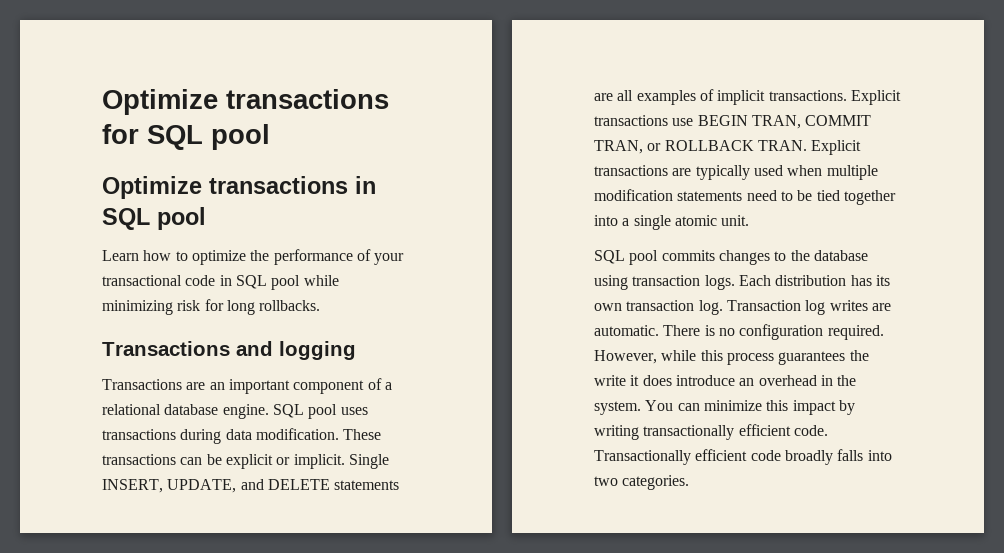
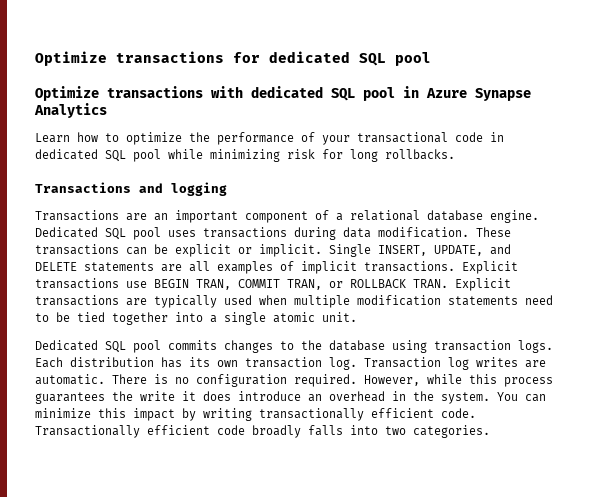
- Optimize transactions for SQL pool
+ Optimize transactions for dedicated SQL pool
- Optimize transactions in SQL pool
+ Optimize transactions with dedicated SQL pool in Azure Synapse Analytics
- Learn how to optimize the performance of your transactional code in SQL pool while minimizing risk for long rollbacks.
+ Learn how to optimize the performance of your transactional code in dedicated SQL pool while minimizing risk for long rollbacks.
- SQL pool uses transactions during data modification.
+ Dedicated SQL pool uses transactions during data modification.
- SQL pool commits changes to the database using transaction logs.
+ Dedicated SQL pool commits changes to the database using transaction logs.

